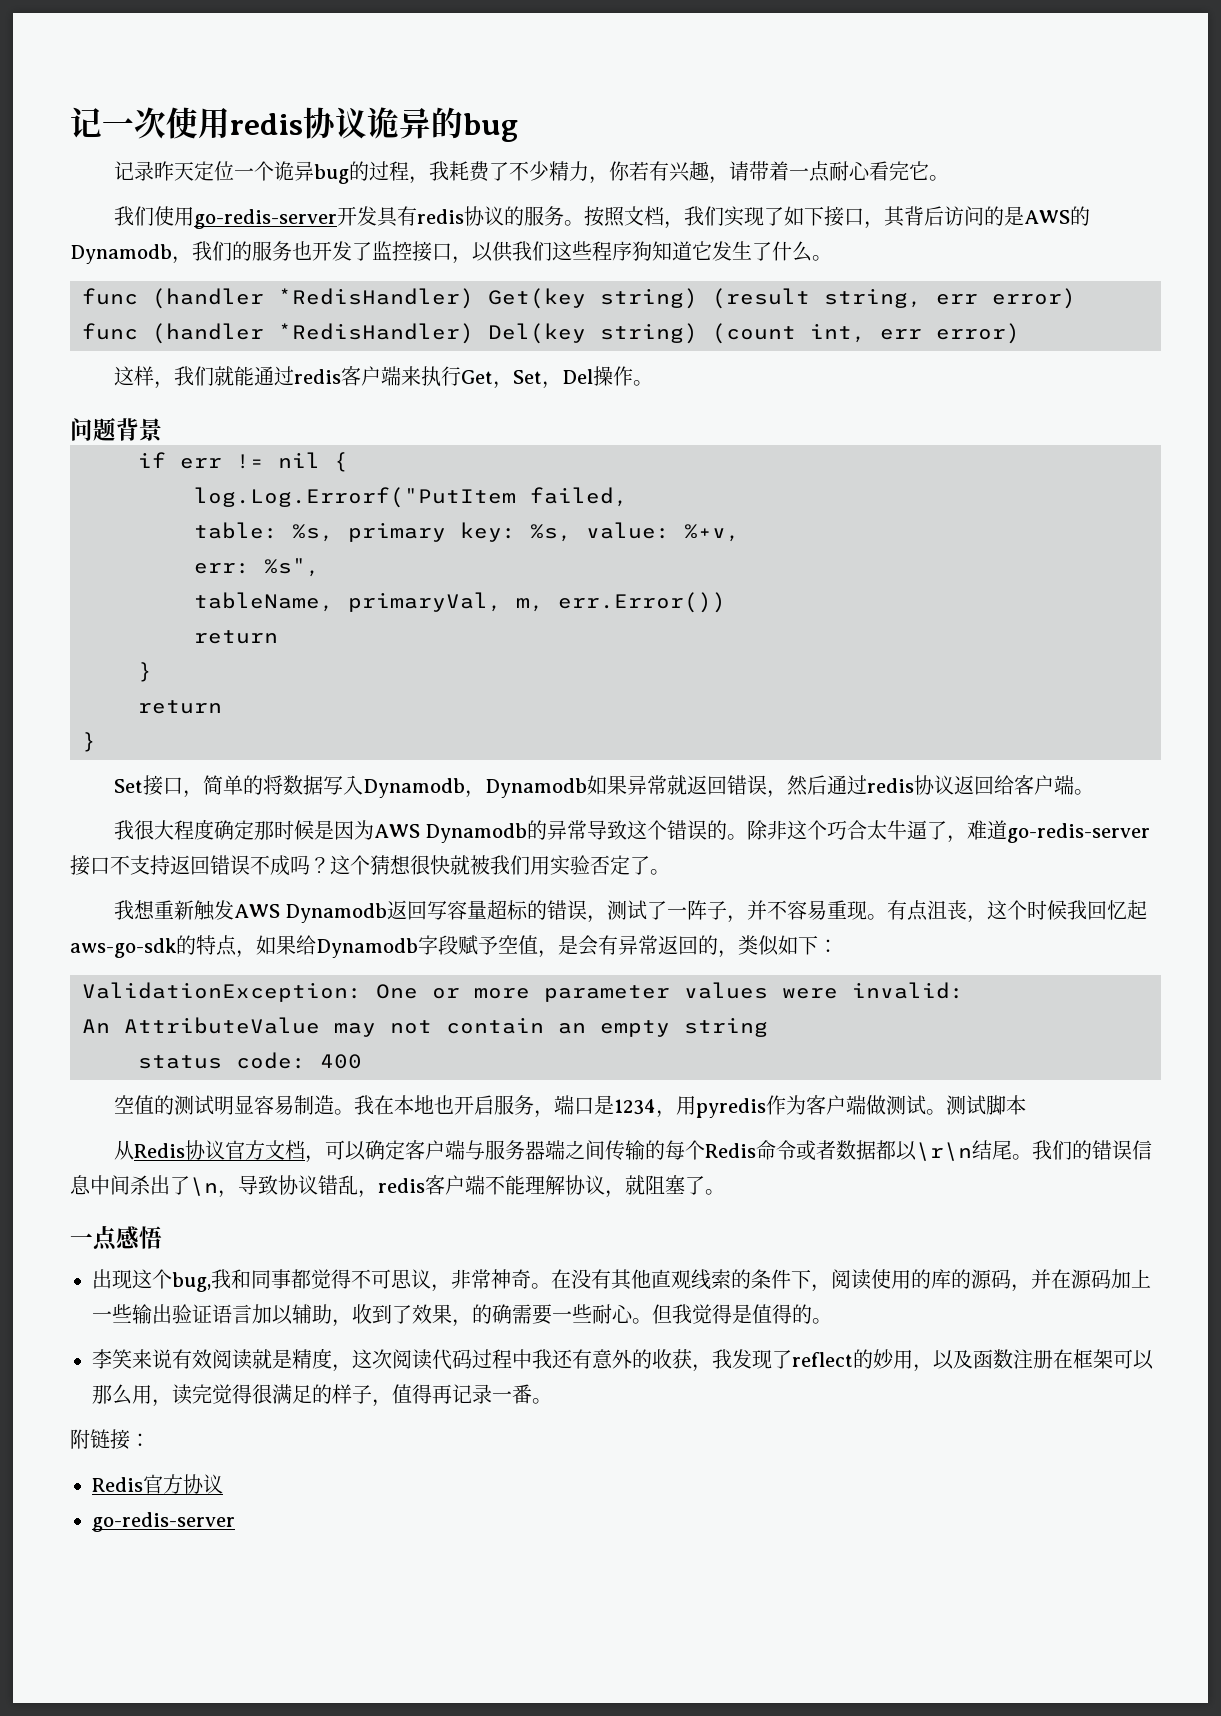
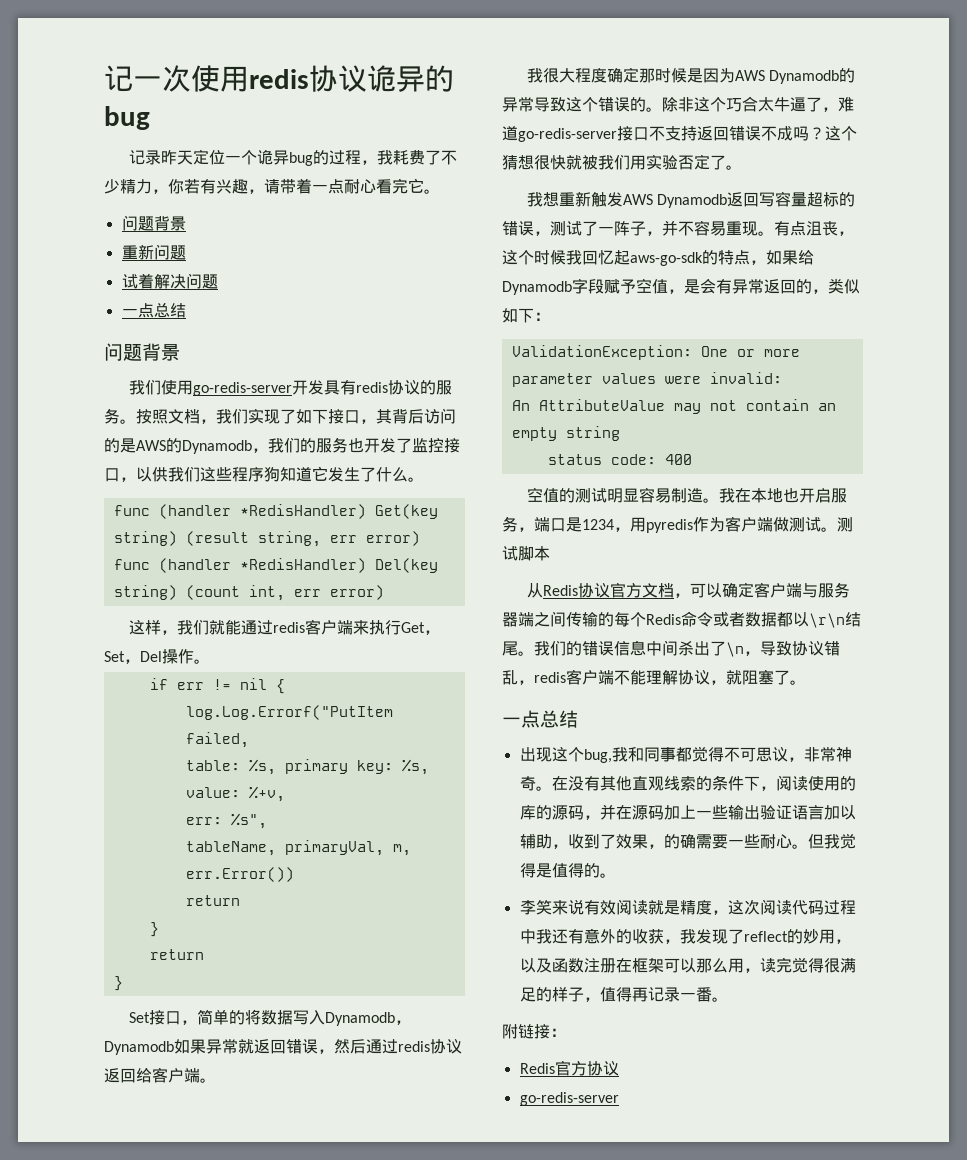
  记录昨天定位一个诡异bug的过程，我耗费了不少精力，你若有兴趣，请带着一点耐心看完它。
+ 问题背景
+ 重新问题
+ 试着解决问题
+ 一点总结
+ 问题背景
- 问题背景
  我们的错误信息中间杀出了\n，导致协议错乱，redis客户端不能理解协议，就阻塞了。
- 一点感悟
+ 一点总结

